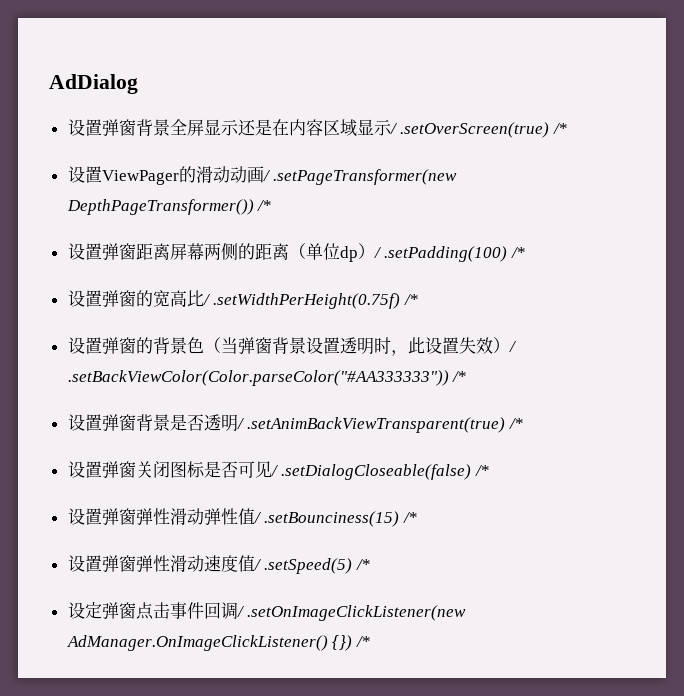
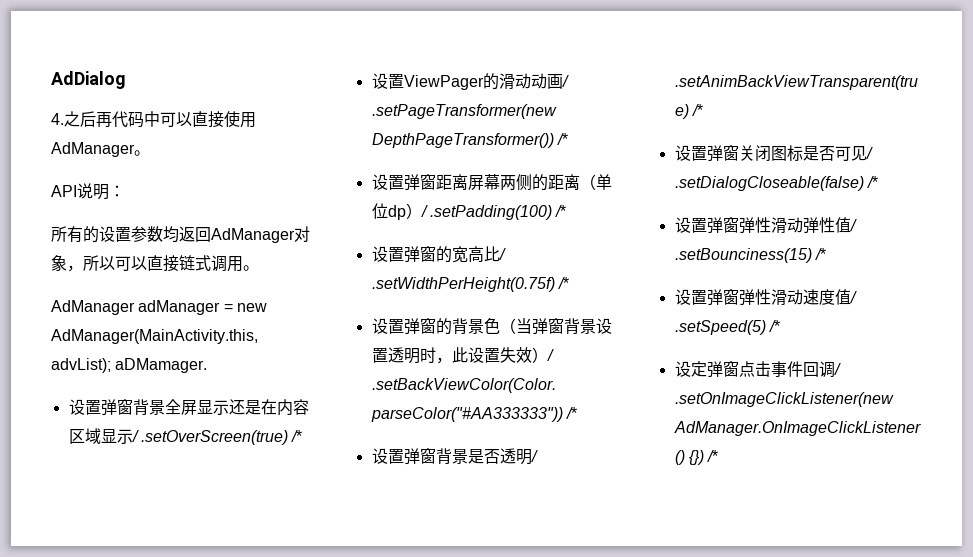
+ 4.之后再代码中可以直接使用AdManager。
+ API说明：
+ 所有的设置参数均返回AdManager对象，所以可以直接链式调用。
+ AdManager adManager = new AdManager(MainActivity.this, advList); aDMamager.

